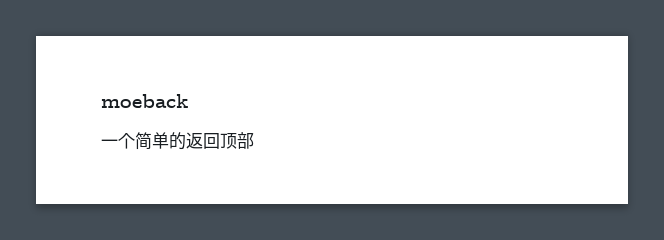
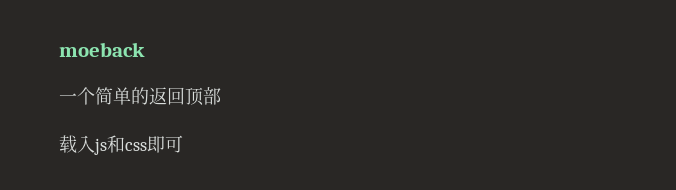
+ 载入js和css即可

